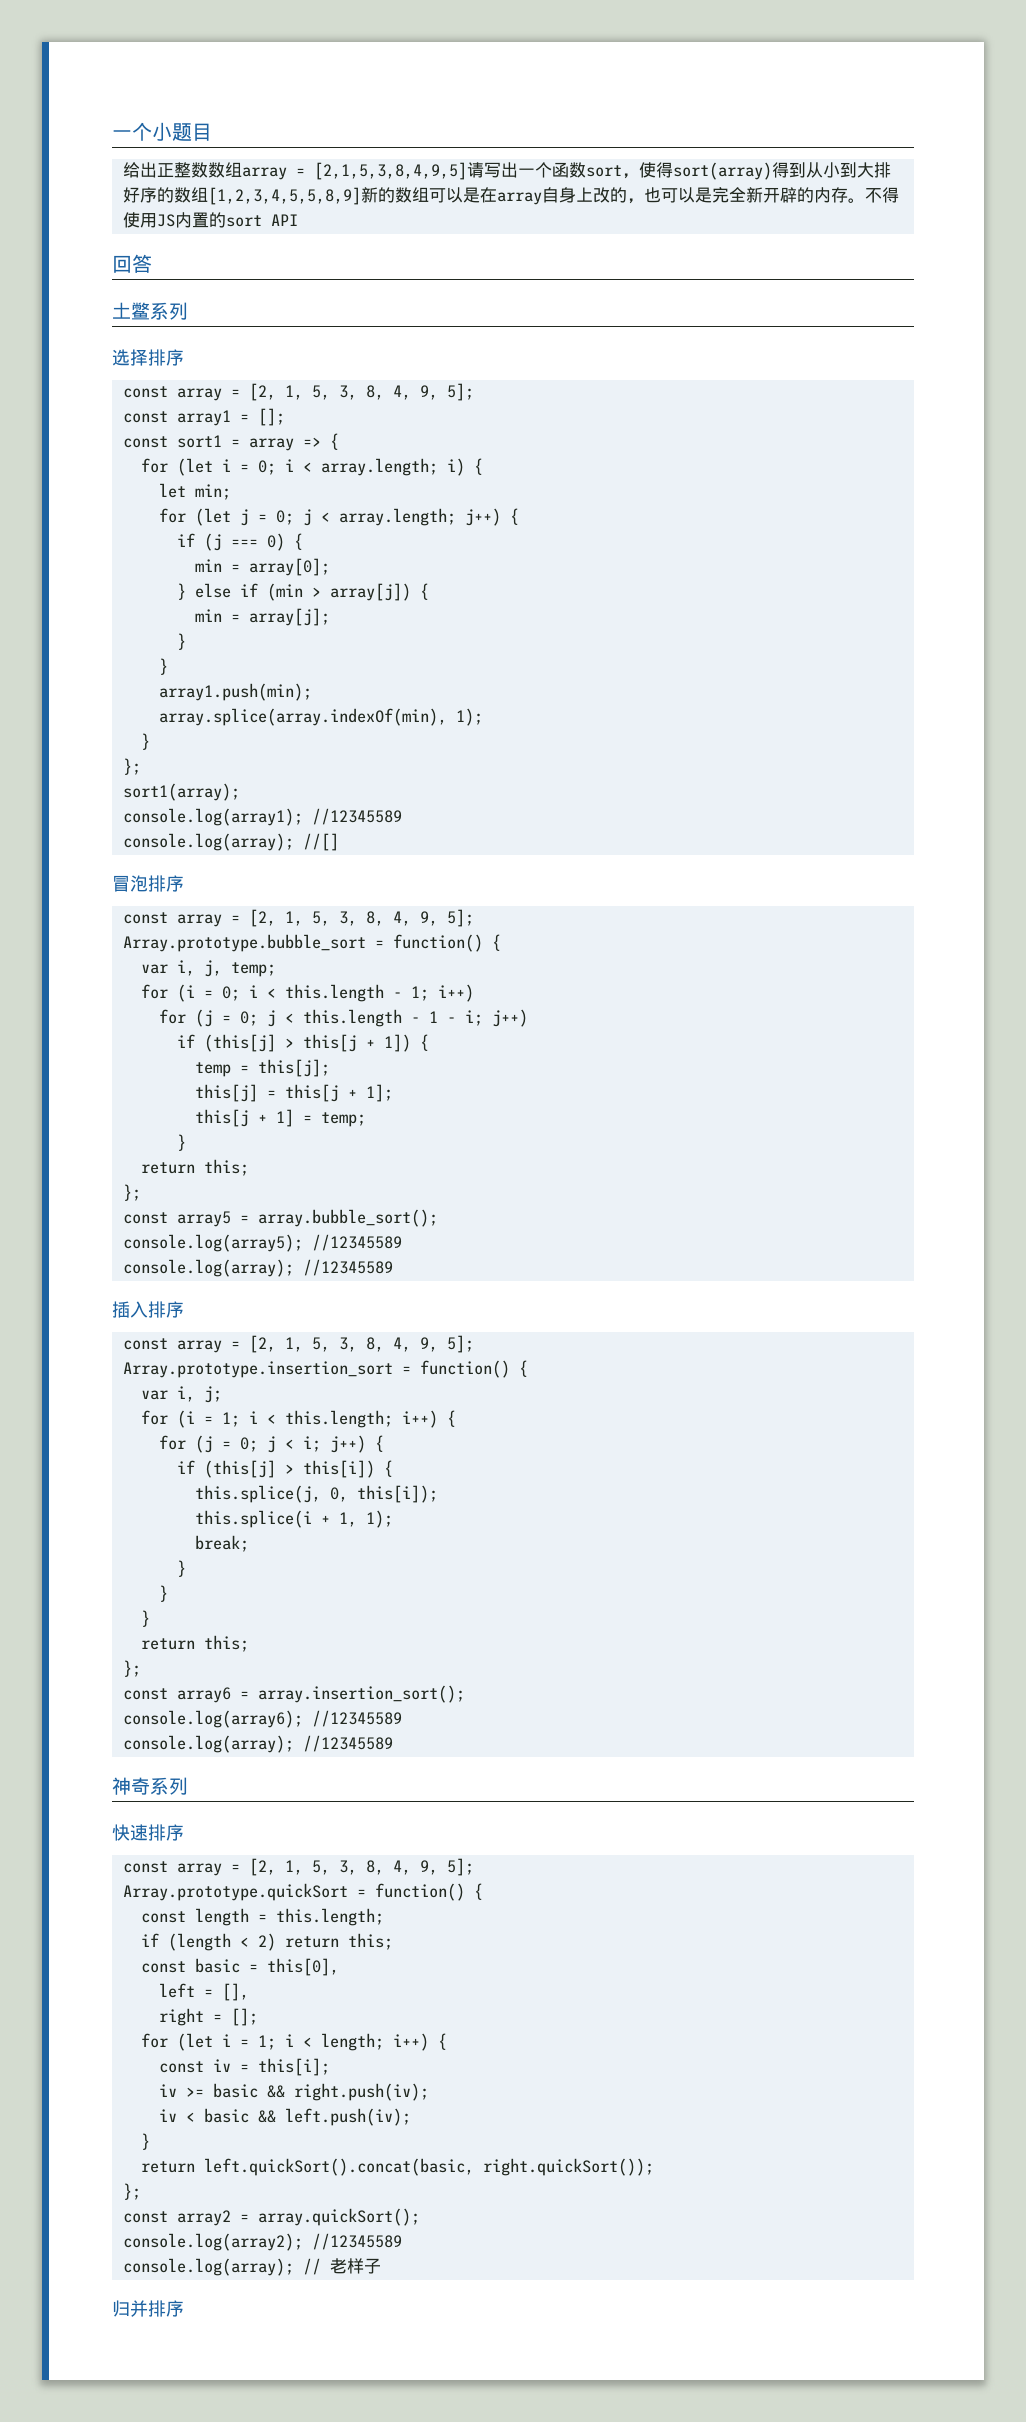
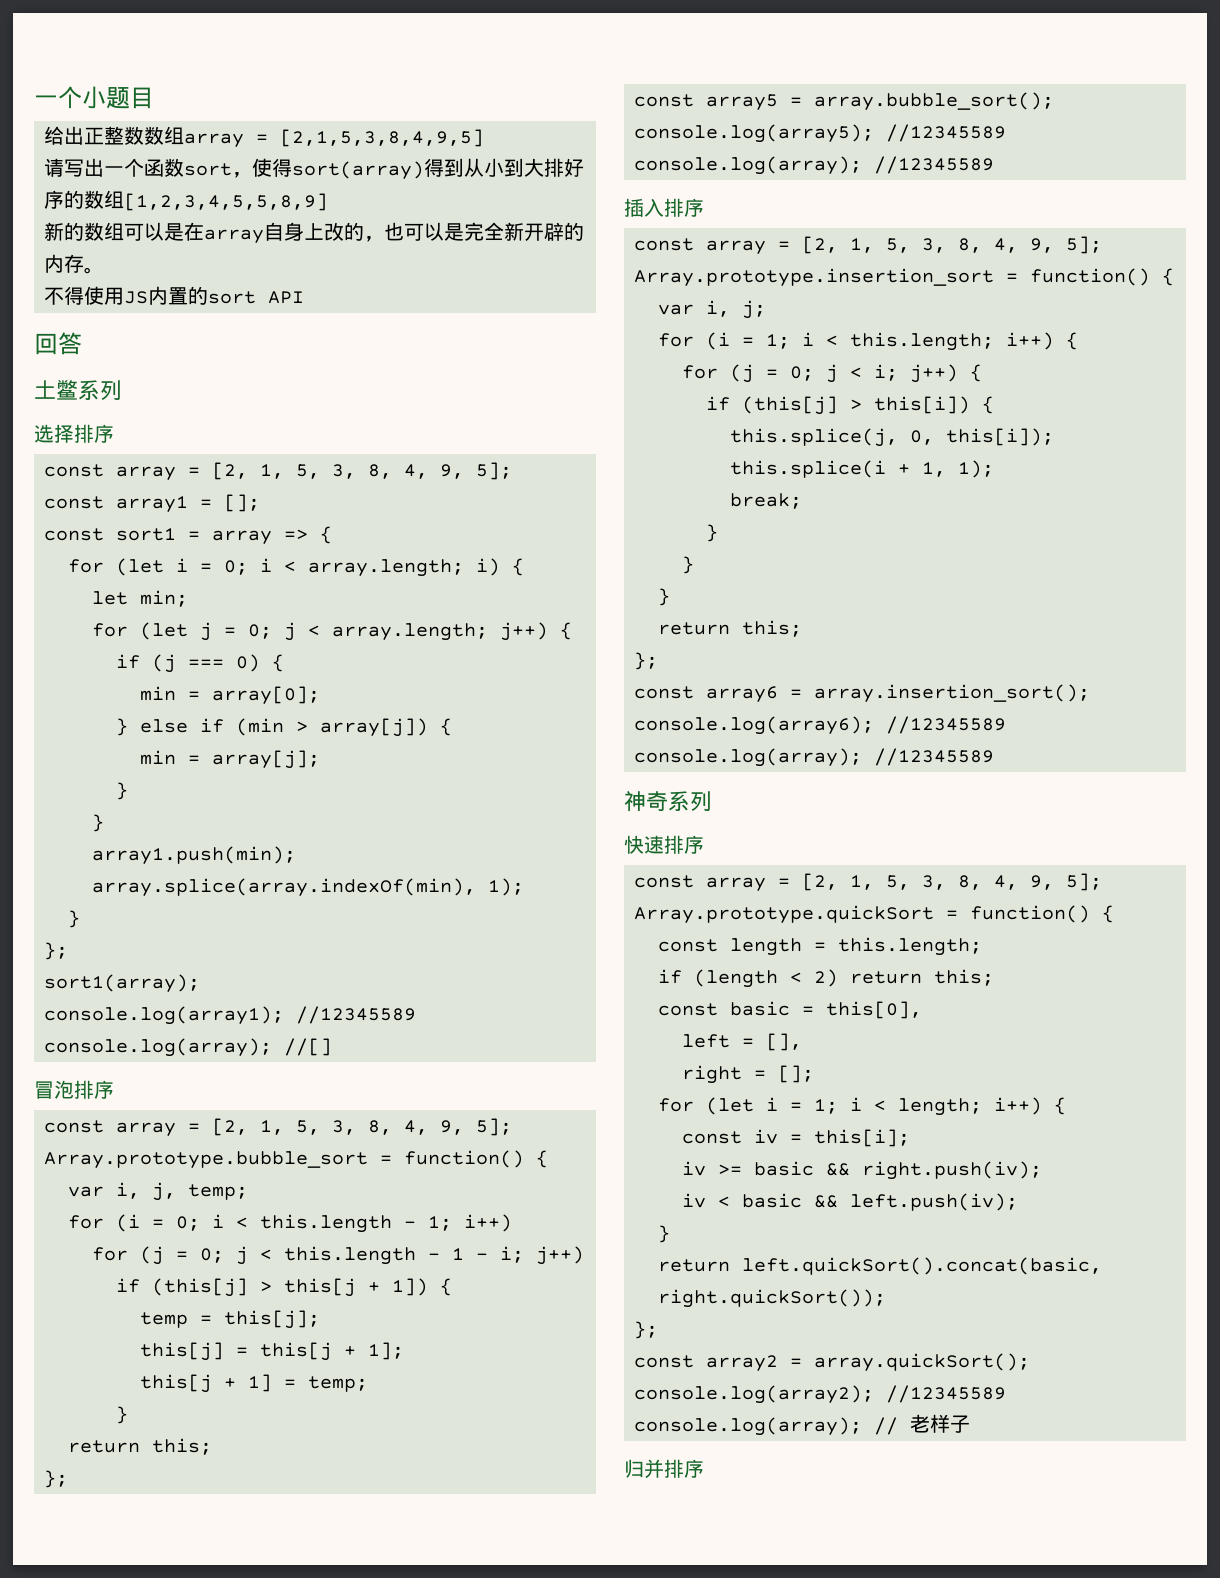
- 给出正整数数组array = [2,1,5,3,8,4,9,5]请写出一个函数sort，使得sort(array)得到从小到大排好序的数组[1,2,3,4,5,5,8,9]新的数组可以是在array自身上改的，也可以是完全新开辟的内存。不得使用JS内置的sort API
+ 给出正整数数组array = [2,1,5,3,8,4,9,5]
+ 请写出一个函数sort，使得sort(array)得到从小到大排好序的数组[1,2,3,4,5,5,8,9]
+ 新的数组可以是在array自身上改的，也可以是完全新开辟的内存。
+ 不得使用JS内置的sort API

